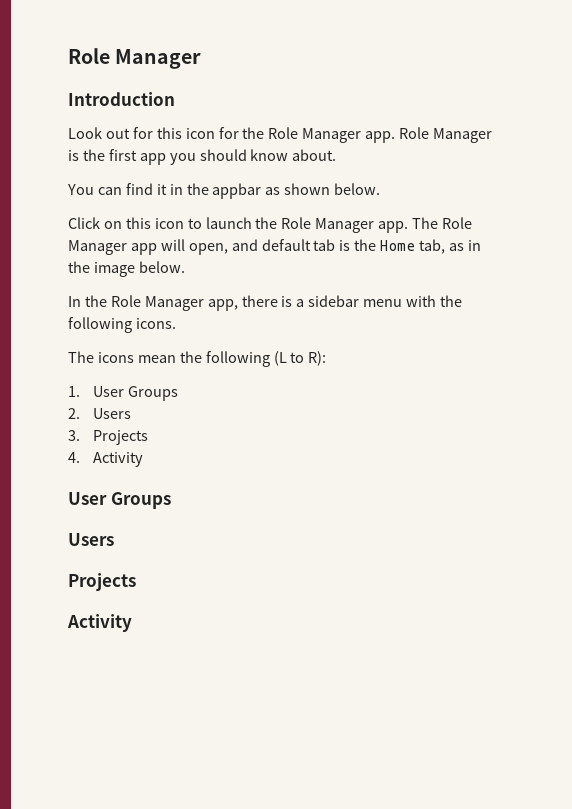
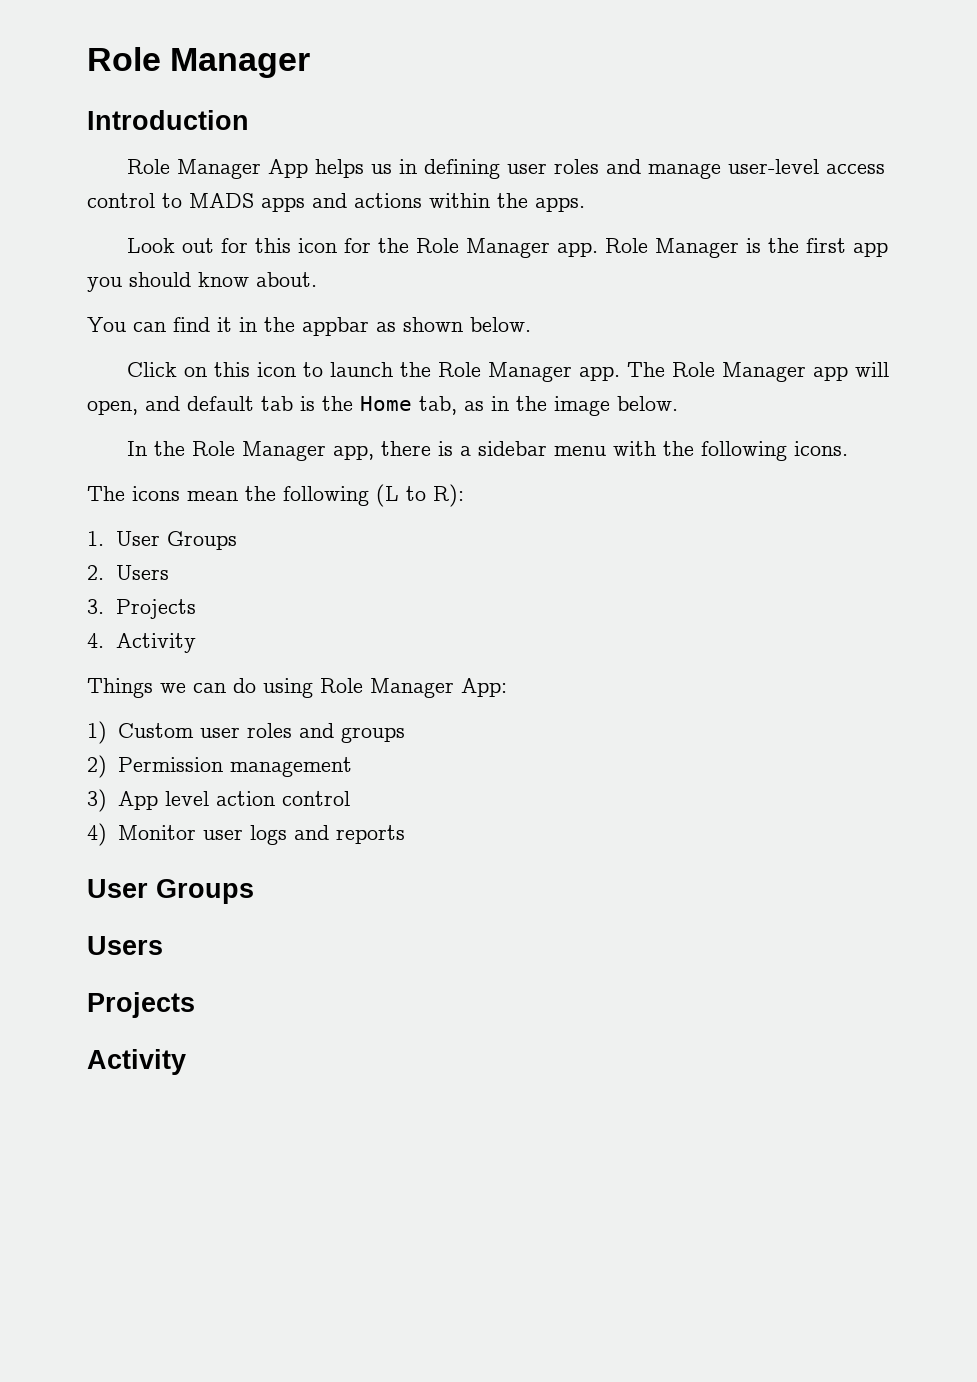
+ Role Manager App helps us in defining user roles and manage user-level access control to MADS apps and actions within the apps.
+ Things we can do using Role Manager App:
+ 1) Custom user roles and groups
+ 2) Permission management
+ 3) App level action control
+ 4) Monitor user logs and reports

